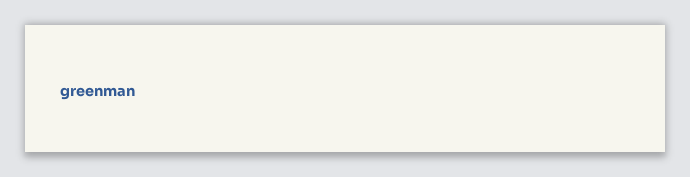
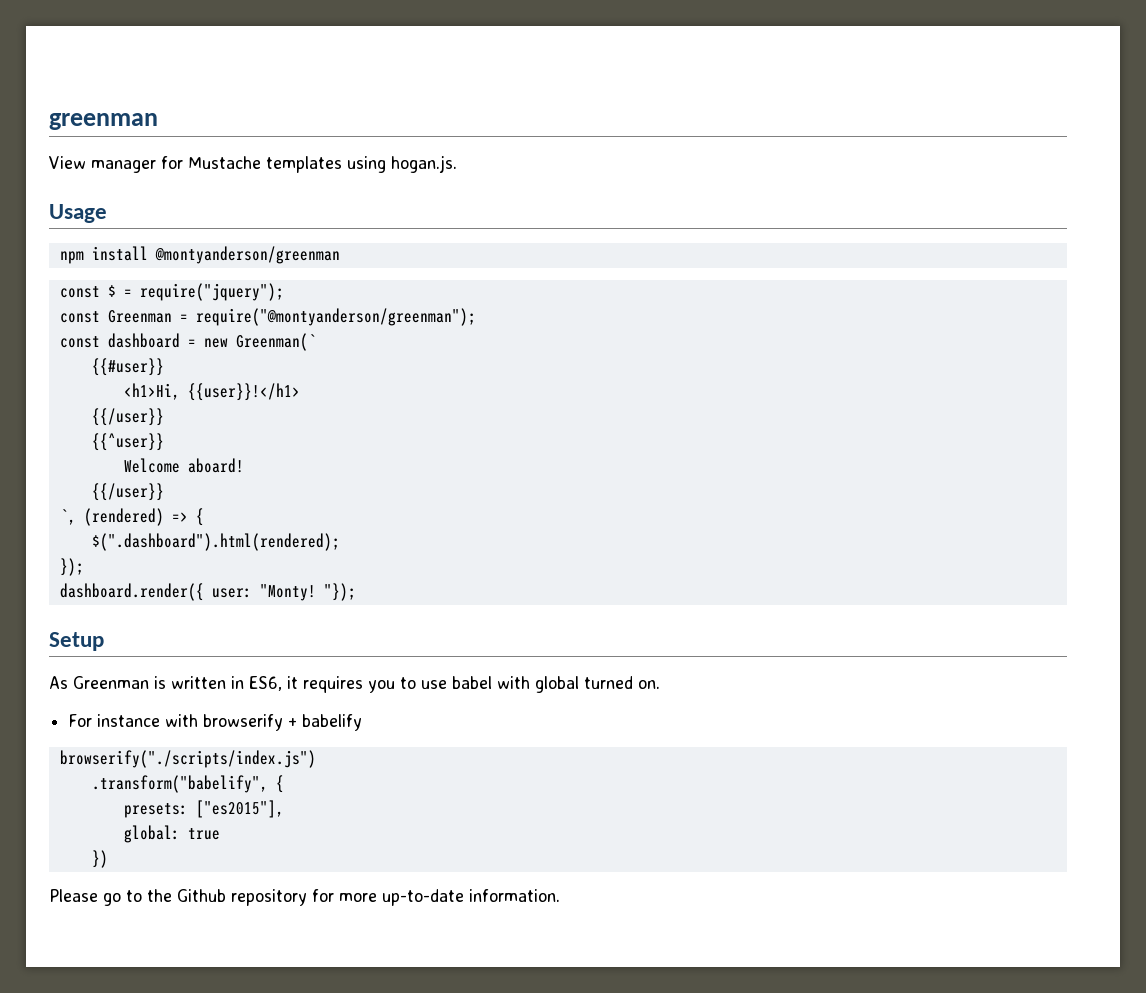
+ View manager for Mustache templates using hogan.js.
+ Usage
+ npm install @montyanderson/greenman
+ const $ = require("jquery");
+ const Greenman = require("@montyanderson/greenman");
+ const dashboard = new Greenman(`
+ {{#user}}
+ <h1>Hi, {{user}}!</h1>
+ {{/user}}
+ {{^user}}
+ Welcome aboard!
+ {{/user}}
+ `, (rendered) => {
+ $(".dashboard").html(rendered);
+ });
+ dashboard.render({ user: "Monty! "});
+ Setup
+ As Greenman is written in ES6, it requires you to use babel with global turned on.
+ For instance with browserify + babelify
+ browserify("./scripts/index.js")
+ .transform("babelify", {
+ presets: ["es2015"],
+ global: true
+ })
+ Please go to the Github repository for more up-to-date information.

